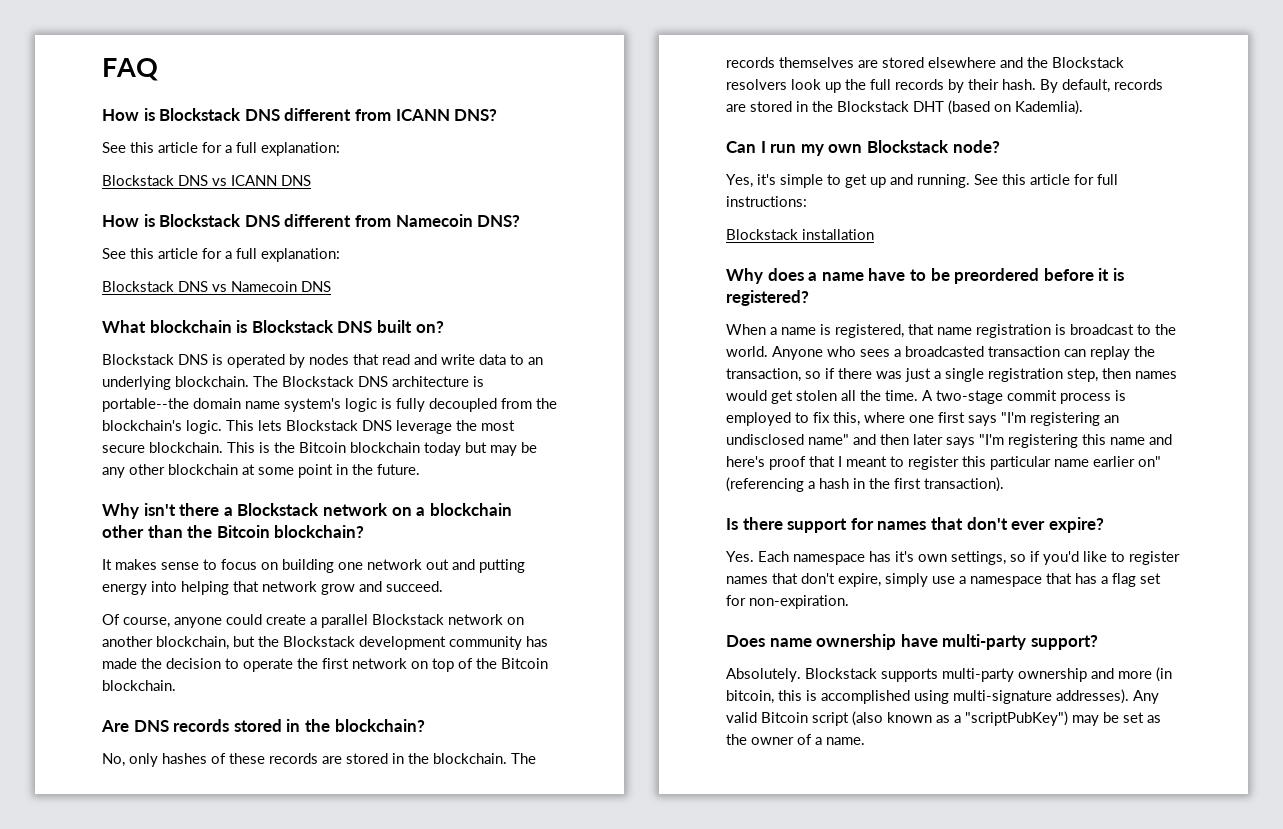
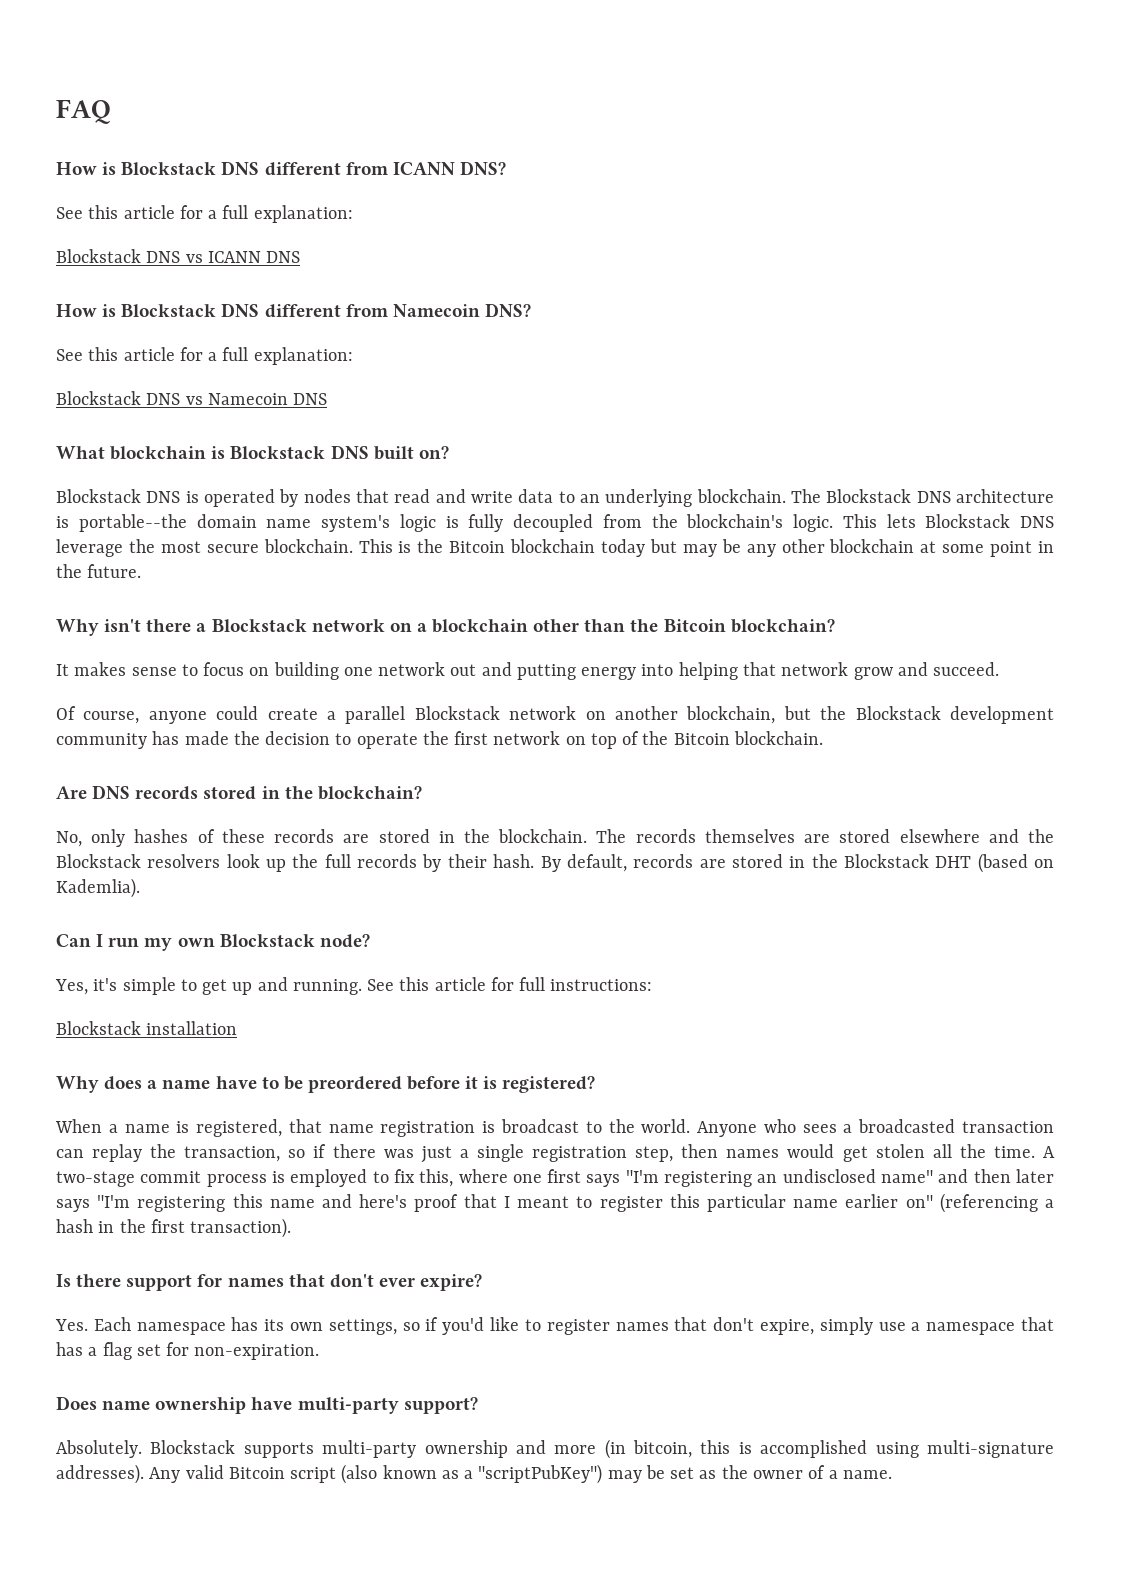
- Yes. Each namespace has it's own settings, so if you'd like to register names that don't expire, simply use a namespace that has a flag set for non-expiration.
+ Yes. Each namespace has its own settings, so if you'd like to register names that don't expire, simply use a namespace that has a flag set for non-expiration.

